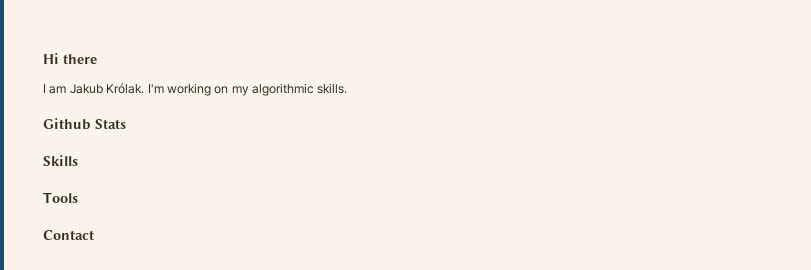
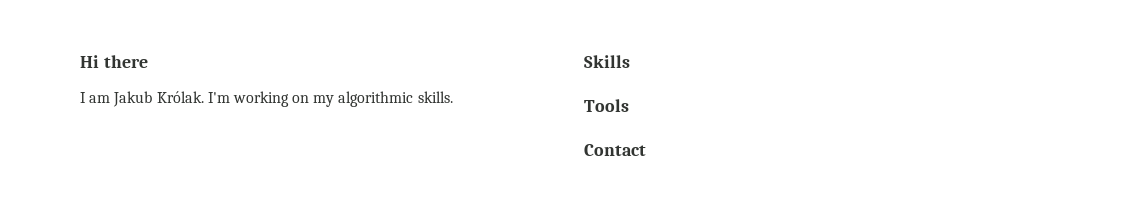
- Github Stats

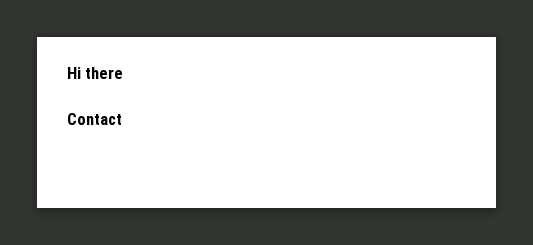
- I am Jakub Królak. I'm working on my algorithmic skills.
- Skills
- Tools

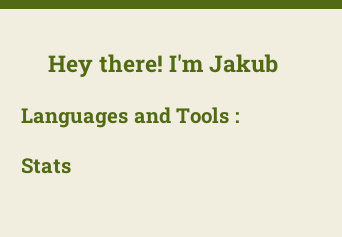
- Hi there
- Contact
+ Hey there! I'm Jakub
+ Languages and Tools :
+ Stats

